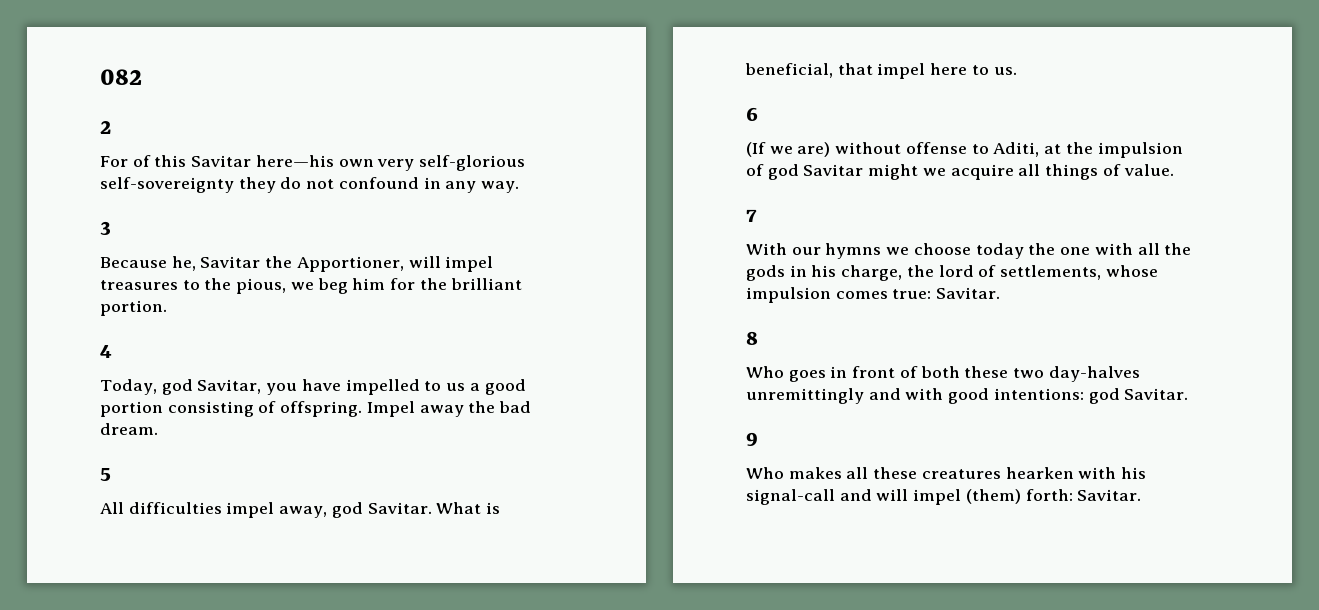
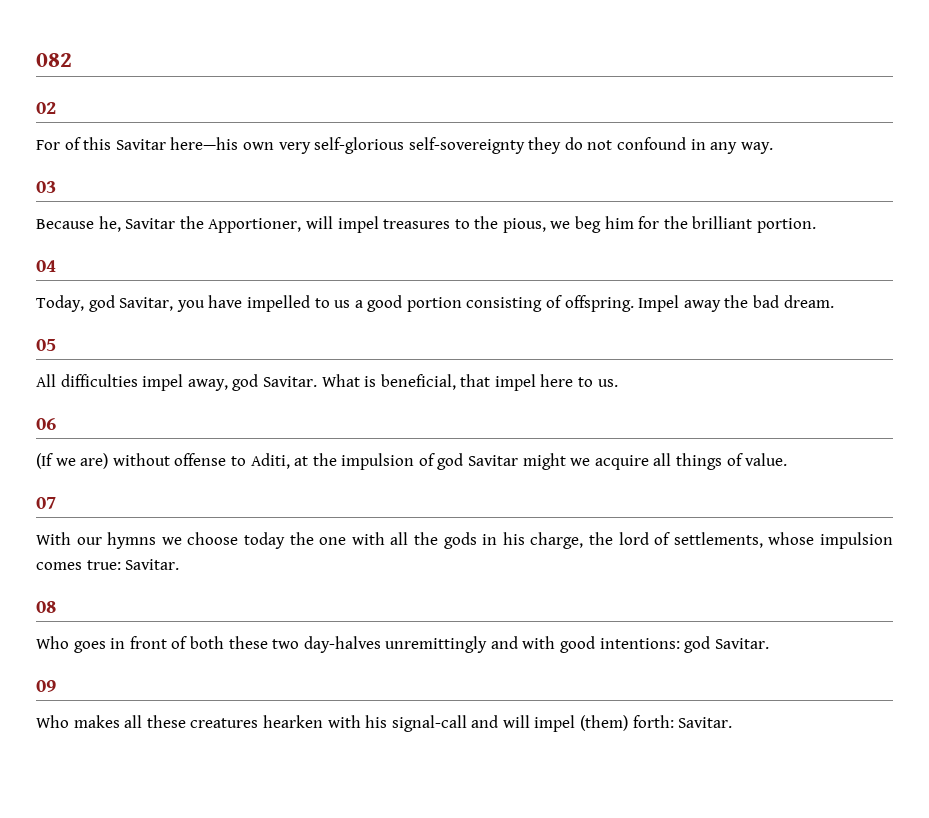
- 2
+ 02
- 3
+ 03
- 4
+ 04
- 5
+ 05
- 6
+ 06
- 7
+ 07
- 8
+ 08
- 9
+ 09

